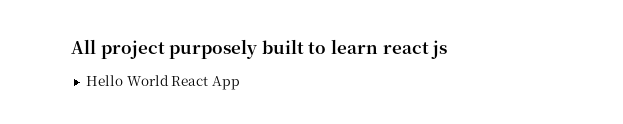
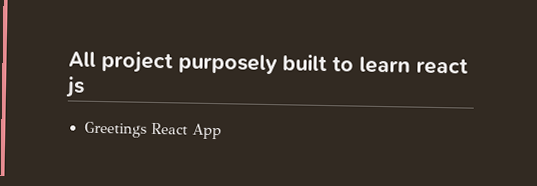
- Hello World React App
+ Greetings React App

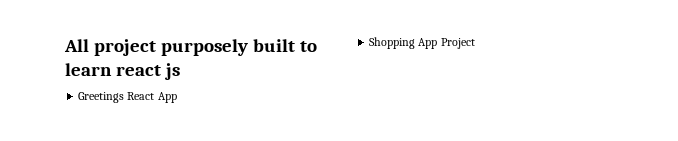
+ Shopping App Project

